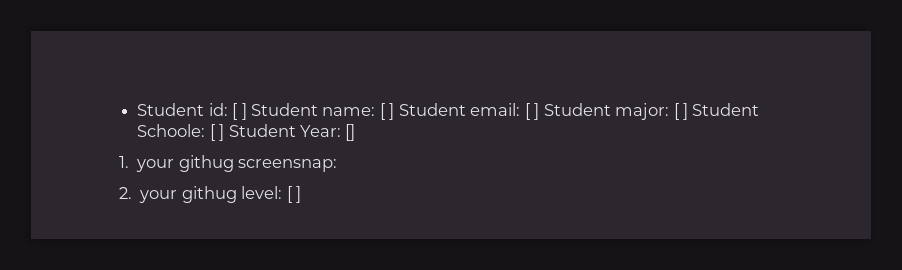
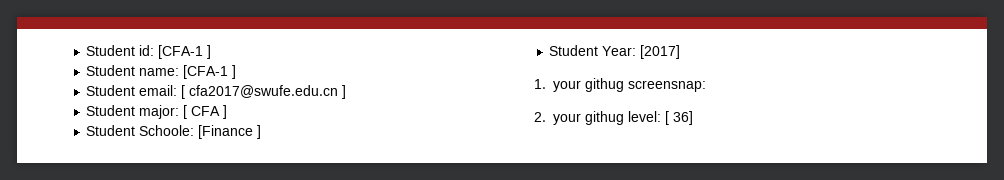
- Student id: [ ] Student name: [ ] Student email: [ ] Student major: [ ] Student Schoole: [ ] Student Year: []
+ Student id: [CFA-1 ]
+ Student name: [CFA-1 ]
+ Student email: [ cfa2017@swufe.edu.cn ]
+ Student major: [ CFA ]
+ Student Schoole: [Finance ]
+ Student Year: [2017]
- 2. your githug level: [ ]
+ 2. your githug level: [ 36]

